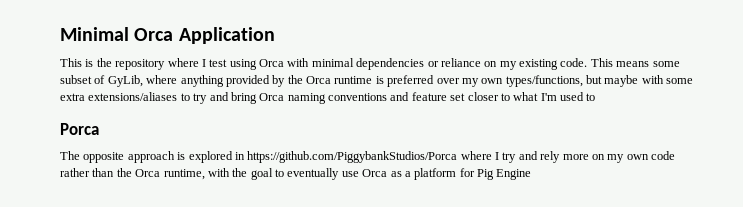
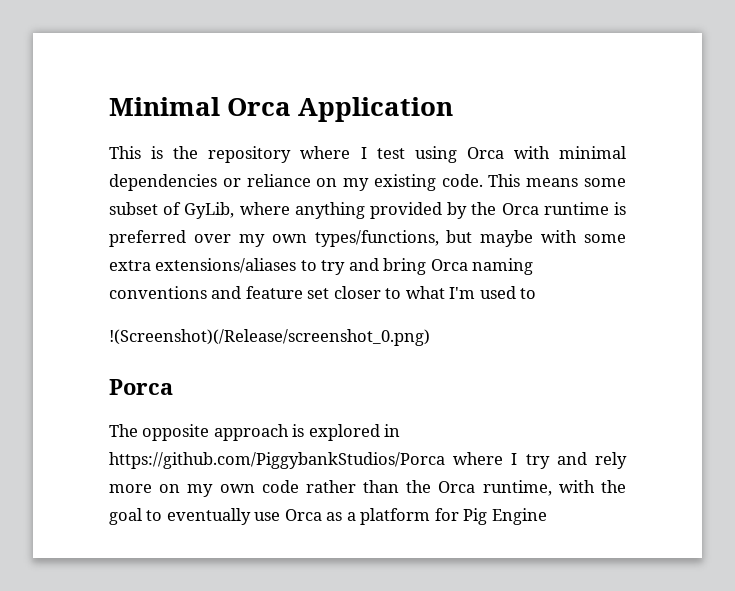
+ !(Screenshot)(/Release/screenshot_0.png)

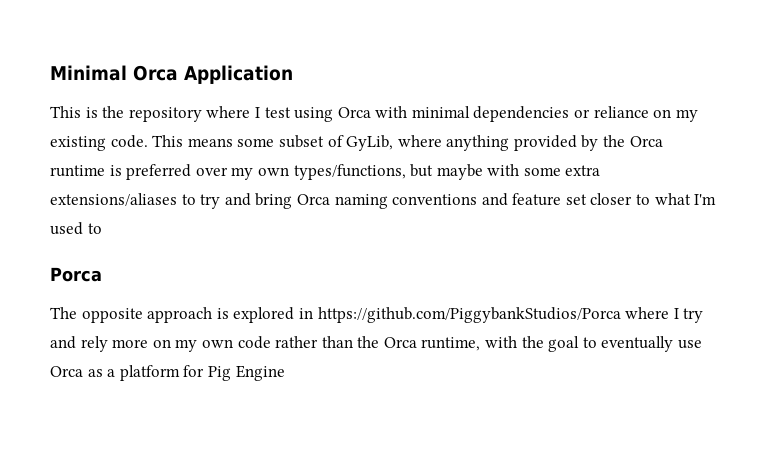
- !(Screenshot)(/Release/screenshot_0.png)

